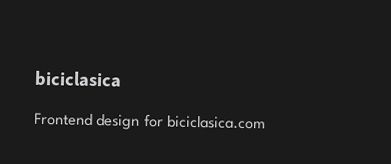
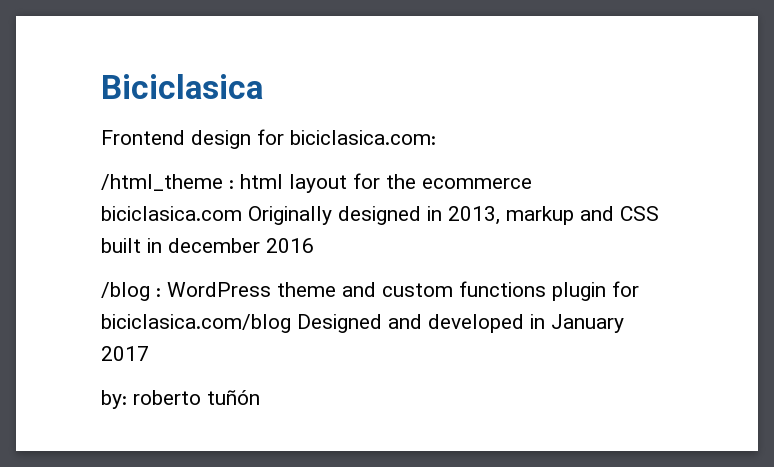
- biciclasica
+ Biciclasica
- Frontend design for biciclasica.com
+ Frontend design for biciclasica.com:
+ /html_theme : html layout for the ecommerce biciclasica.com Originally designed in 2013, markup and CSS built in december 2016
+ /blog : WordPress theme and custom functions plugin for biciclasica.com/blog Designed and developed in January 2017
+ by: roberto tuñón

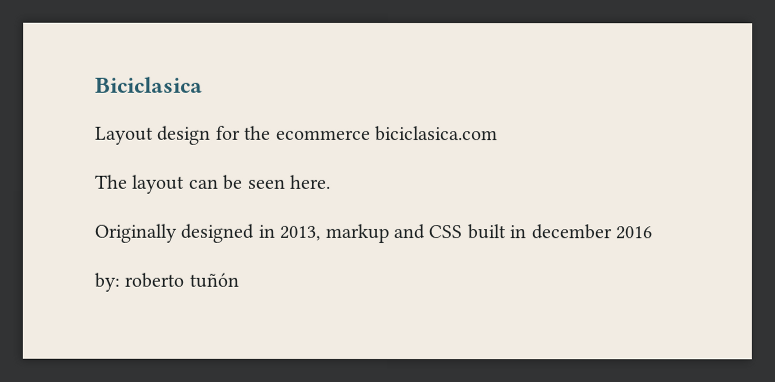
- Frontend design for biciclasica.com:
- /html_theme : html layout for the ecommerce biciclasica.com Originally designed in 2013, markup and CSS built in december 2016
+ Layout design for the ecommerce biciclasica.com
+ The layout can be seen here.
+ Originally designed in 2013, markup and CSS built in december 2016
- /blog : WordPress theme and custom functions plugin for biciclasica.com/blog Designed and developed in January 2017

